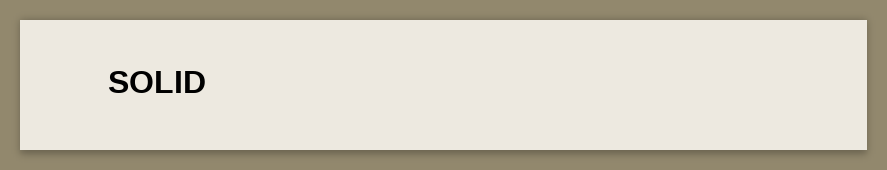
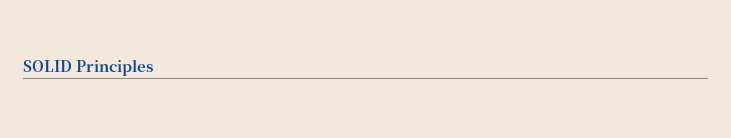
- SOLID
+ SOLID Principles

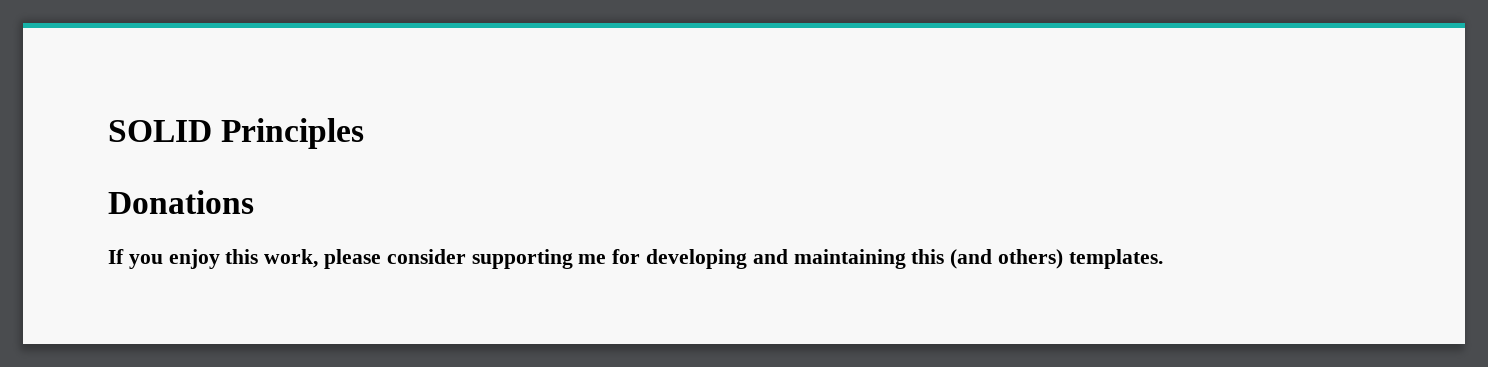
+ Donations
+ If you enjoy this work, please consider supporting me for developing and maintaining this (and others) templates.

